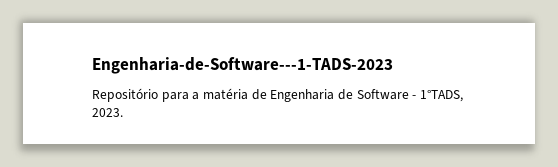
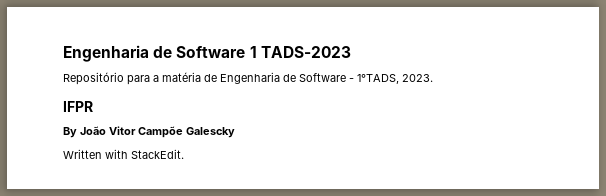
- Engenharia-de-Software---1-TADS-2023
+ Engenharia de Software 1 TADS-2023
+ IFPR
+ By João Vitor Campõe Galescky
+ Written with StackEdit.

